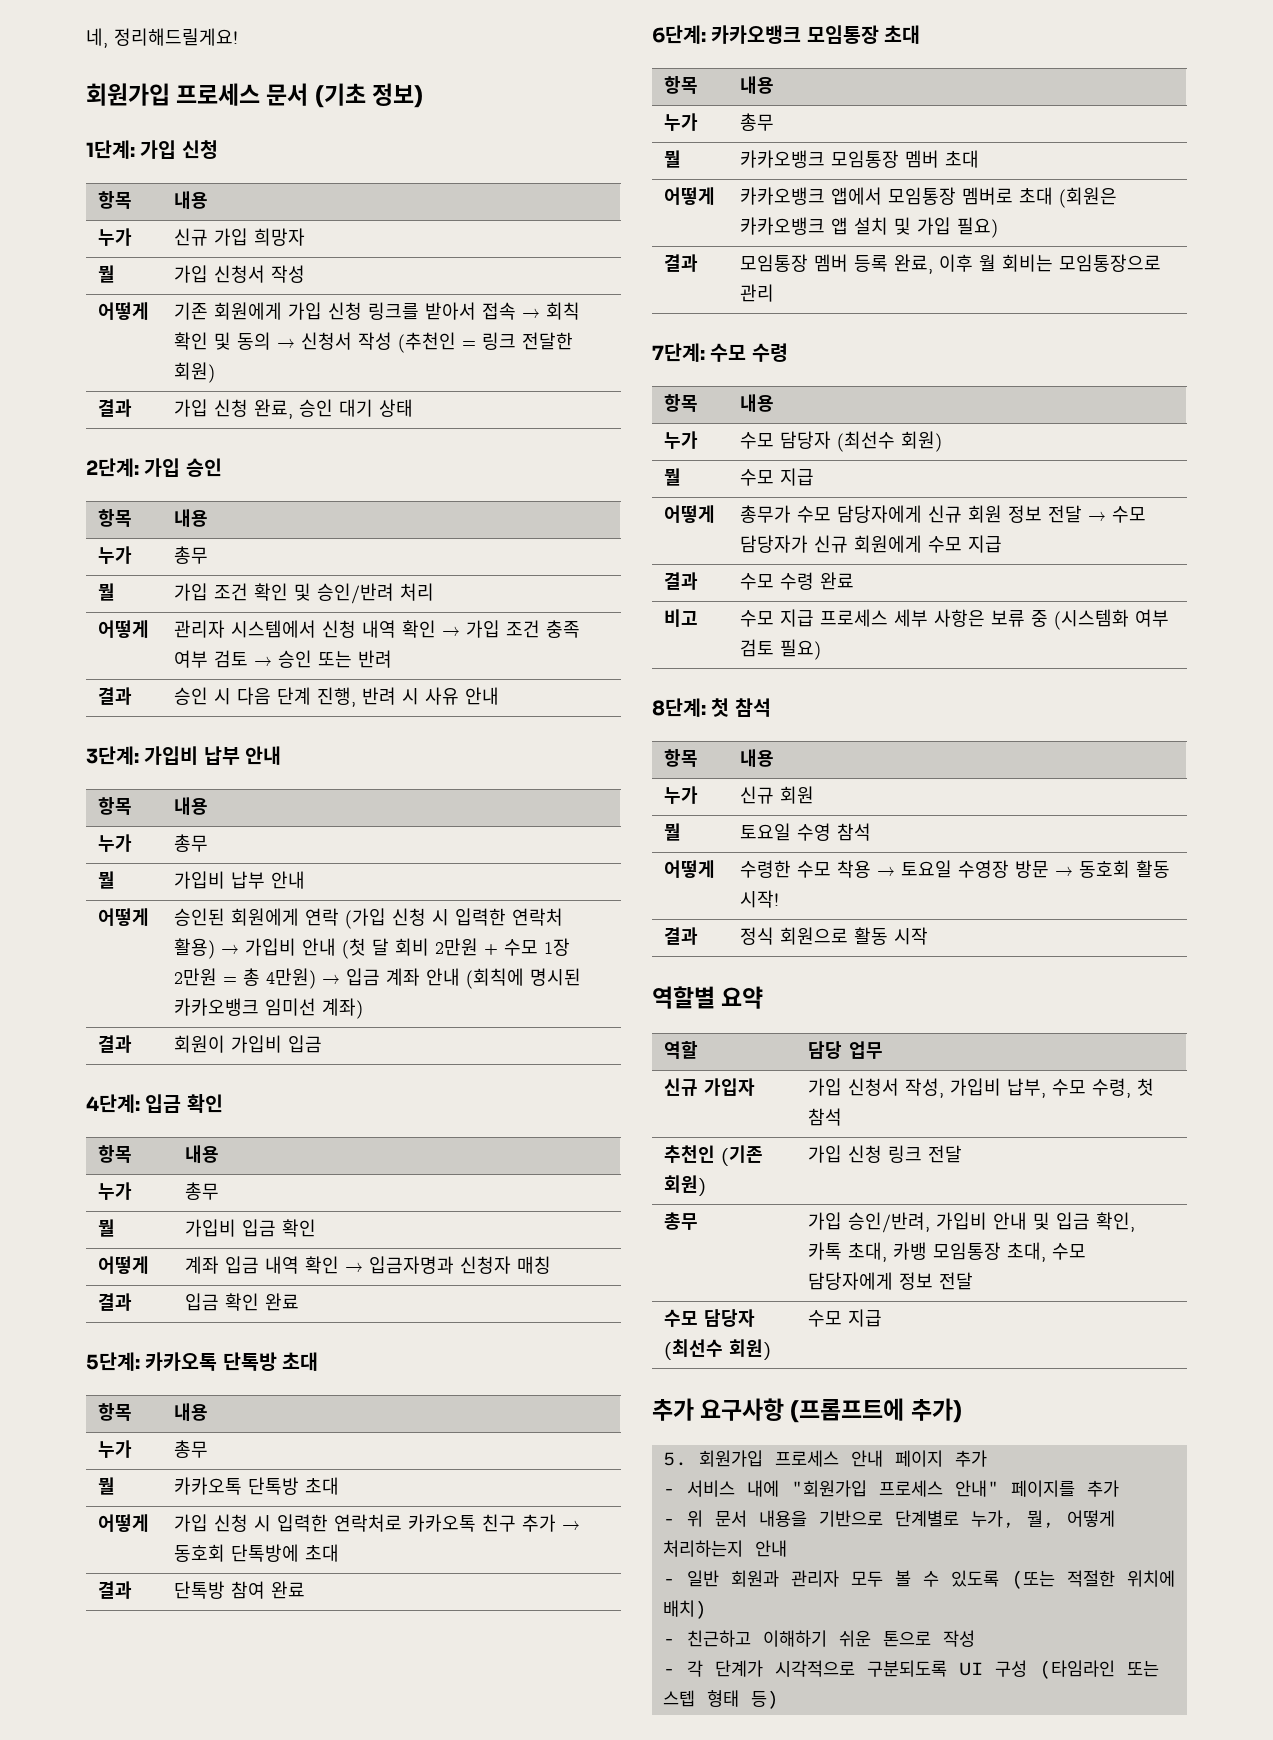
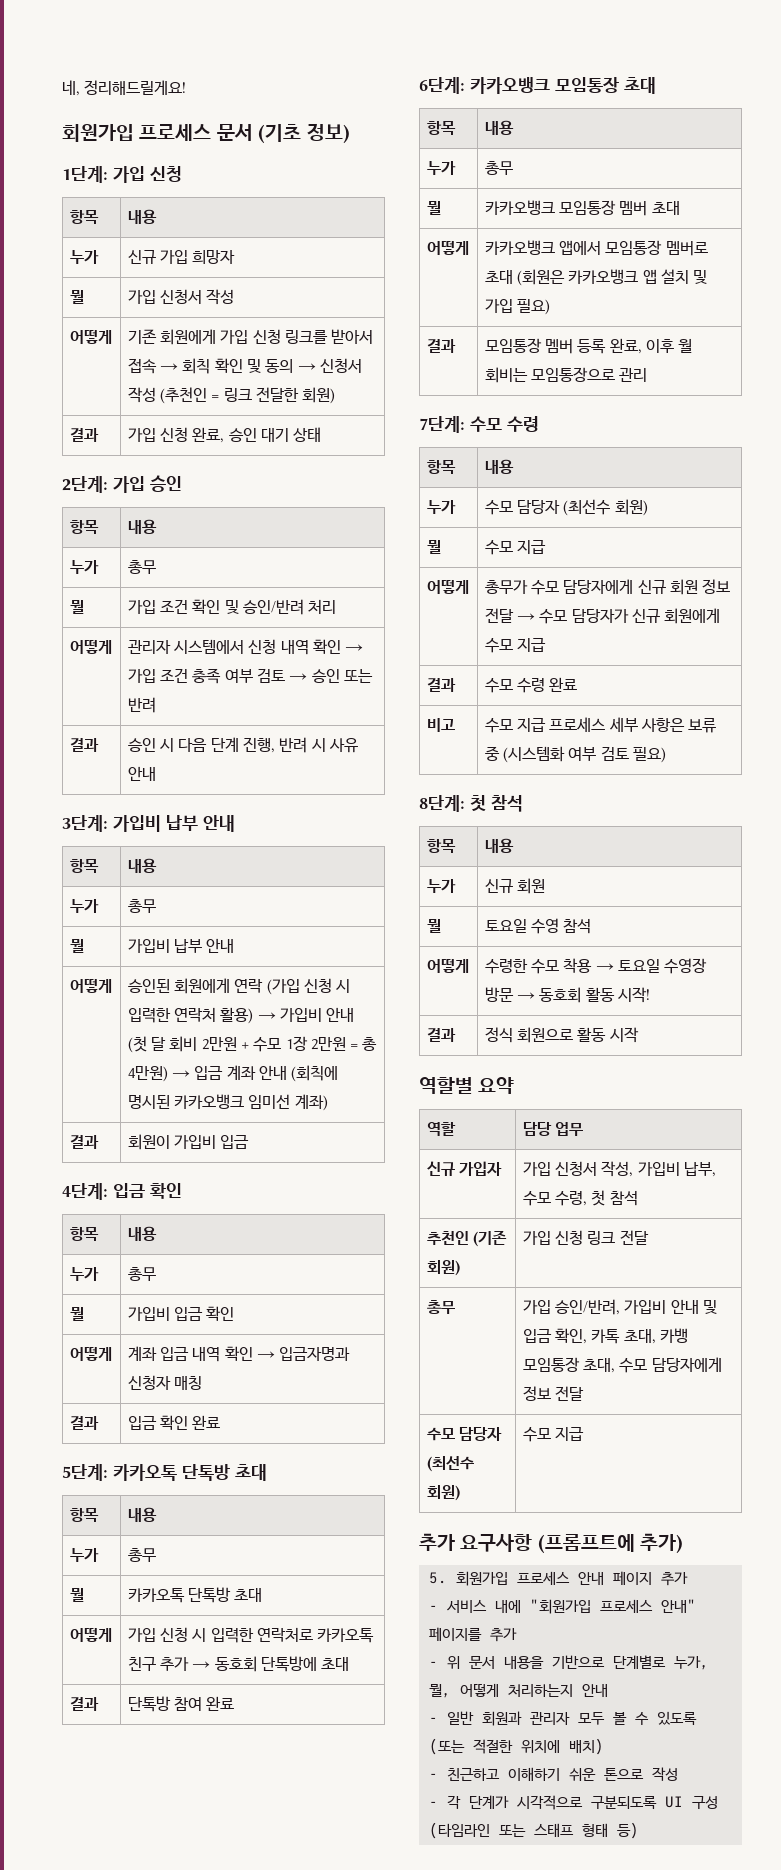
- - 각 단계가 시각적으로 구분되도록 UI 구성 (타임라인 또는 스텝 형태 등)
+ - 각 단계가 시각적으로 구분되도록 UI 구성 (타임라인 또는 스태프 형태 등)

